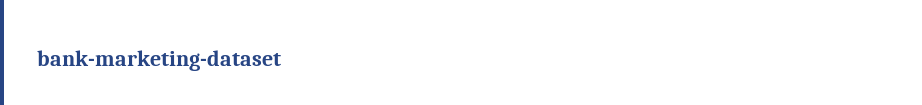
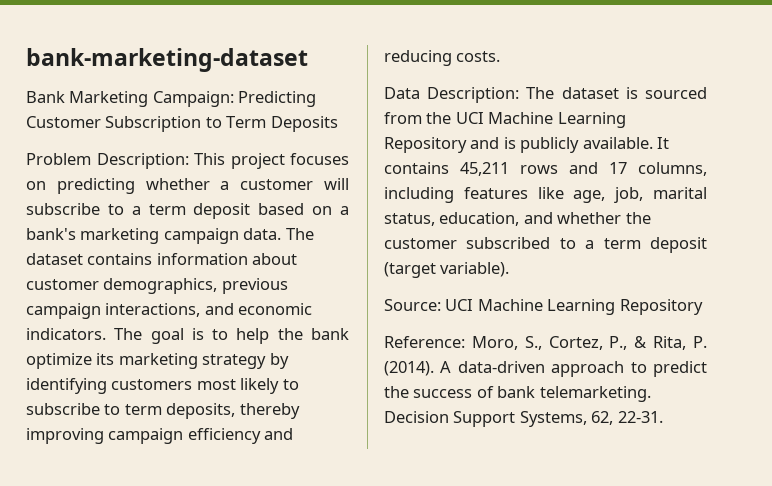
+ Bank Marketing Campaign: Predicting Customer Subscription to Term Deposits
+ Problem Description: This project focuses on predicting whether a customer will subscribe to a term deposit based on a bank's marketing campaign data. The dataset contains information about customer demographics, previous campaign interactions, and economic indicators. The goal is to help the bank optimize its marketing strategy by identifying customers most likely to subscribe to term deposits, thereby improving campaign efficiency and reducing costs.
+ Data Description: The dataset is sourced from the UCI Machine Learning Repository and is publicly available. It contains 45,211 rows and 17 columns, including features like age, job, marital status, education, and whether the customer subscribed to a term deposit (target variable).
+ Source: UCI Machine Learning Repository
+ Reference: Moro, S., Cortez, P., & Rita, P. (2014). A data-driven approach to predict the success of bank telemarketing. Decision Support Systems, 62, 22-31.

